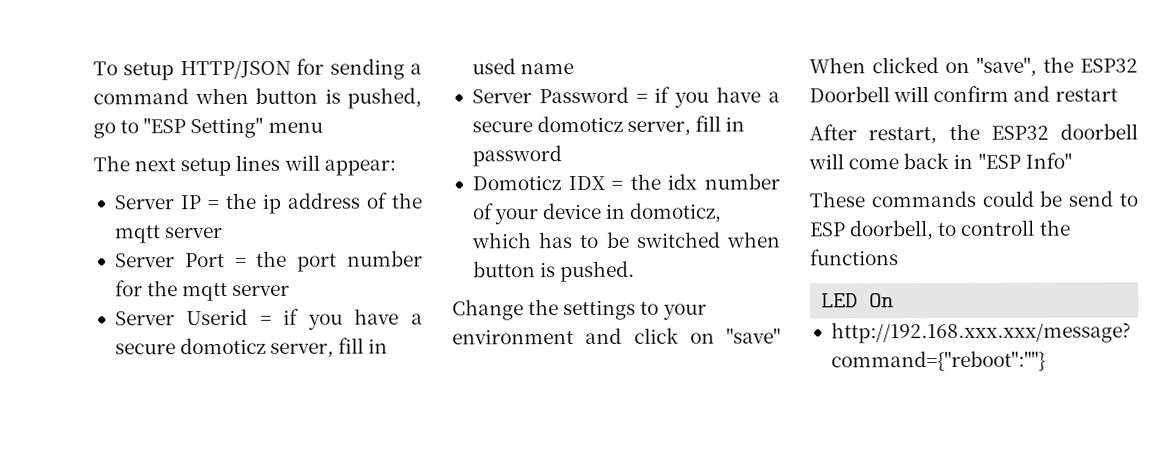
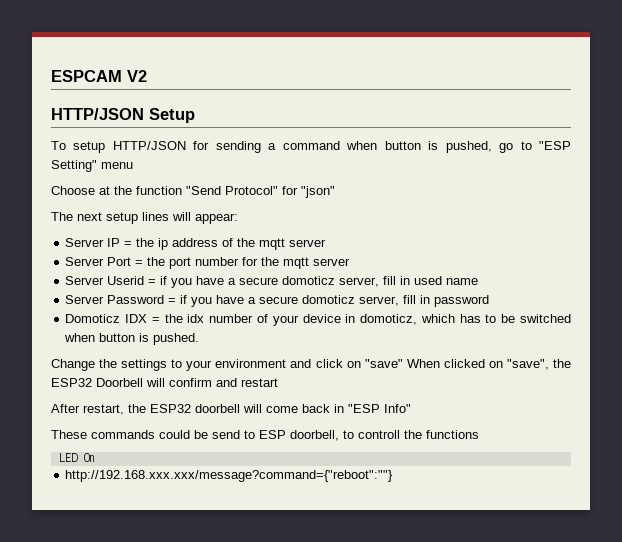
+ ESPCAM V2
+ HTTP/JSON Setup
+ Choose at the function "Send Protocol" for "json"

